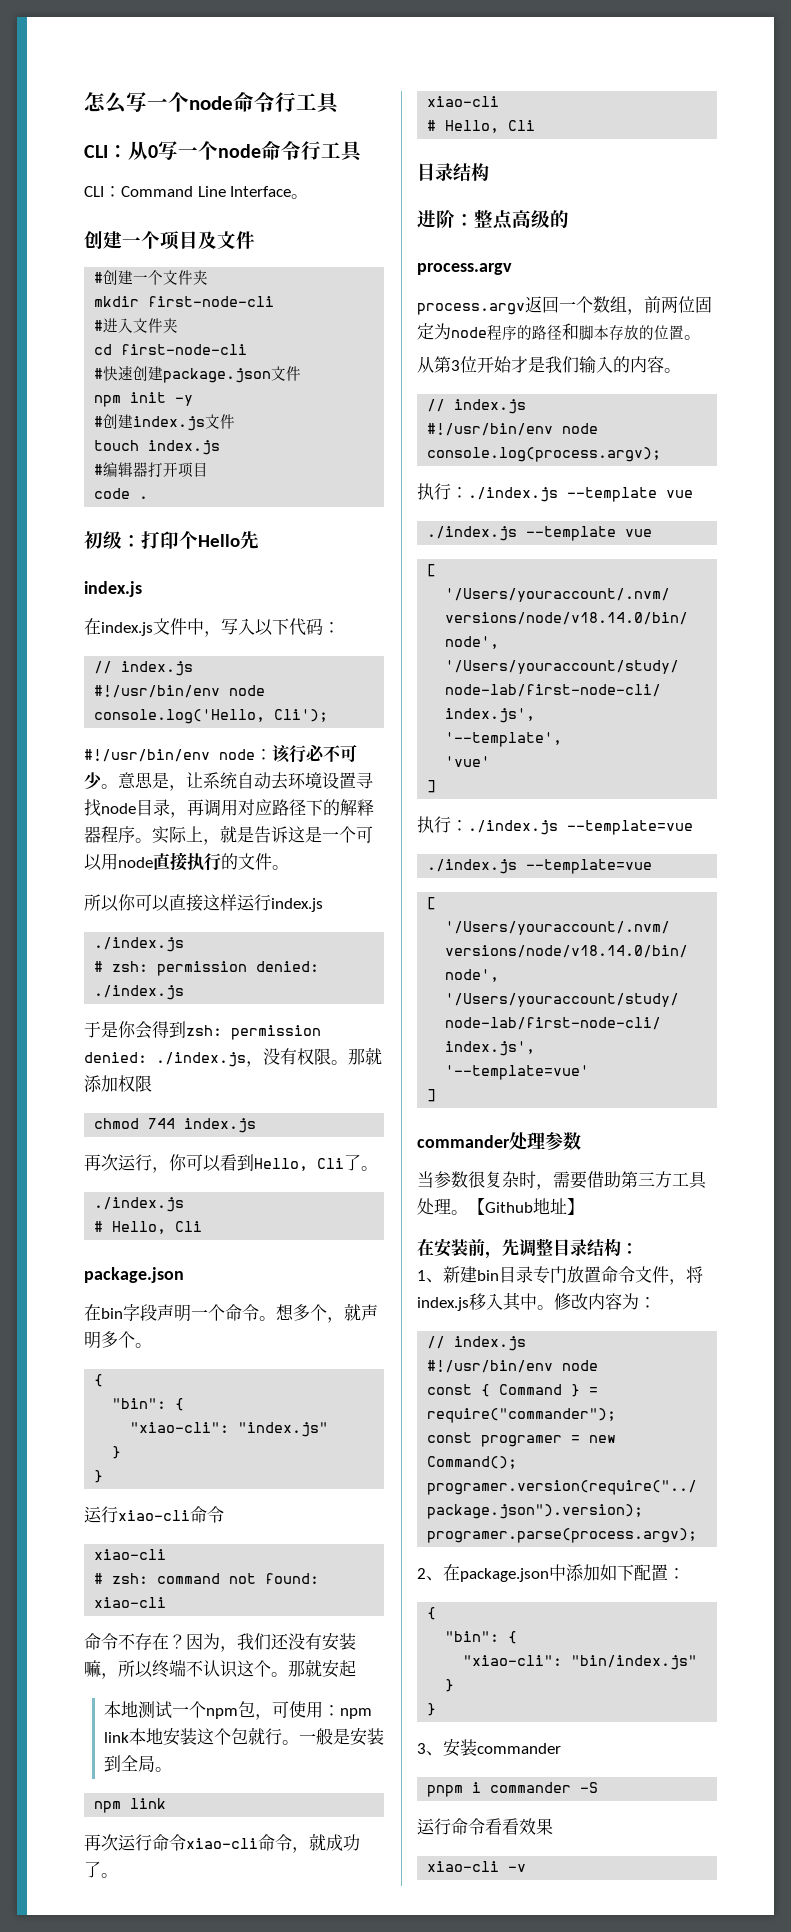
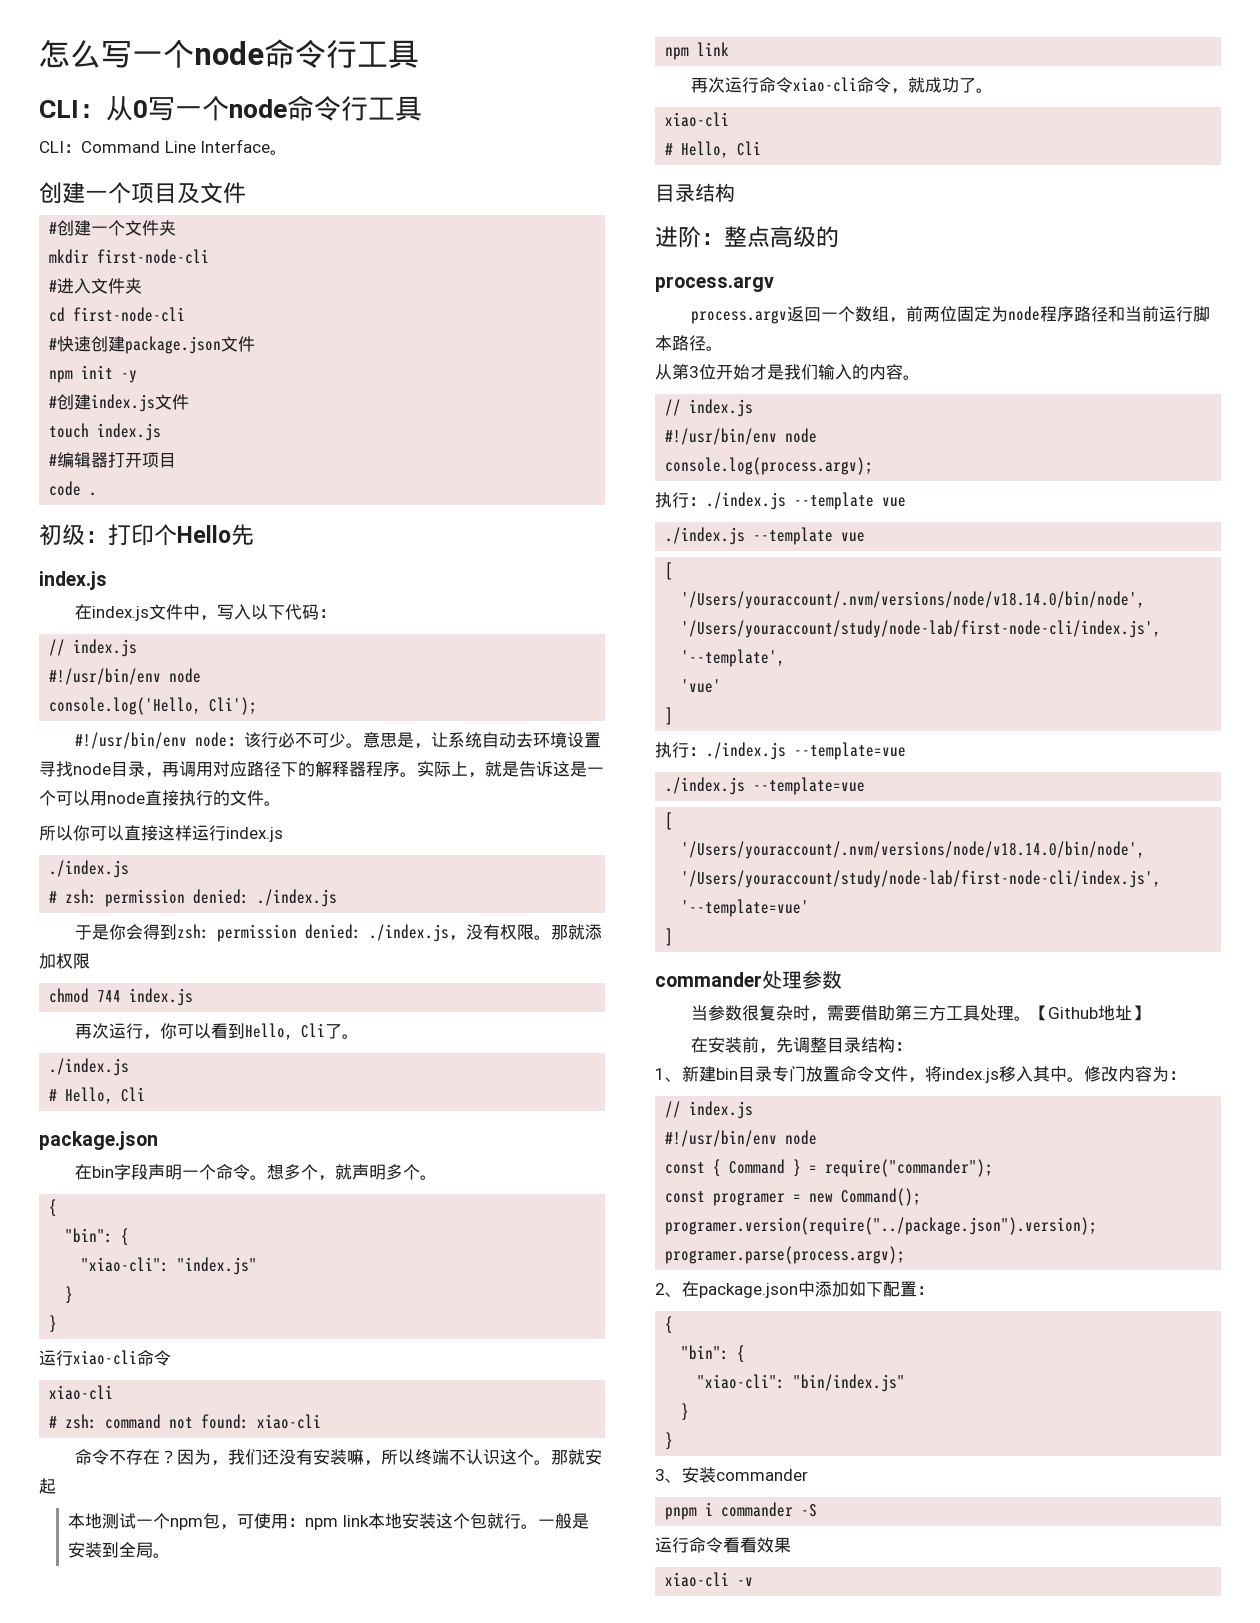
- process.argv返回一个数组，前两位固定为node程序的路径和脚本存放的位置。
+ process.argv返回一个数组，前两位固定为node程序路径和当前运行脚本路径。

